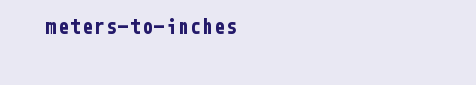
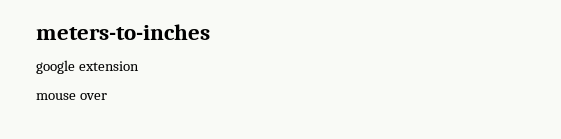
+ google extension
+ mouse over

